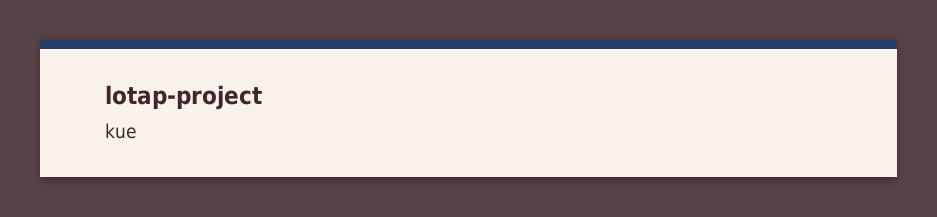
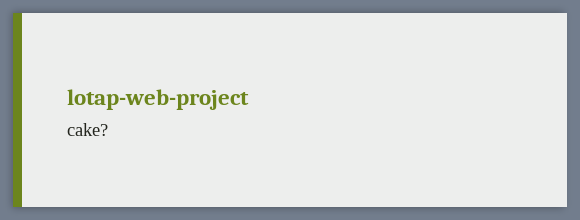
- lotap-project
- kue
+ lotap-web-project
+ cake?

